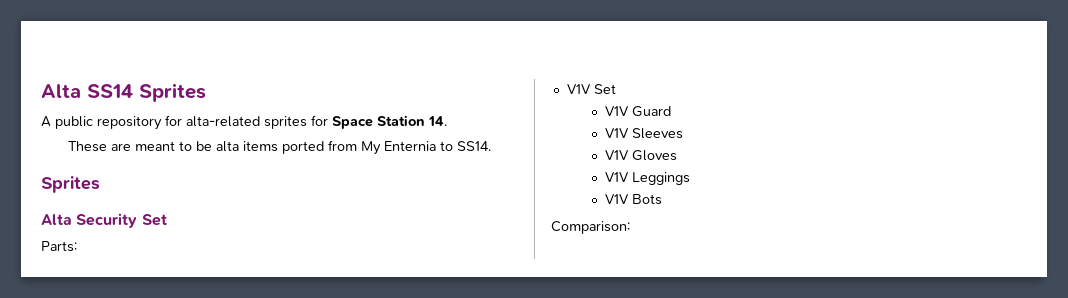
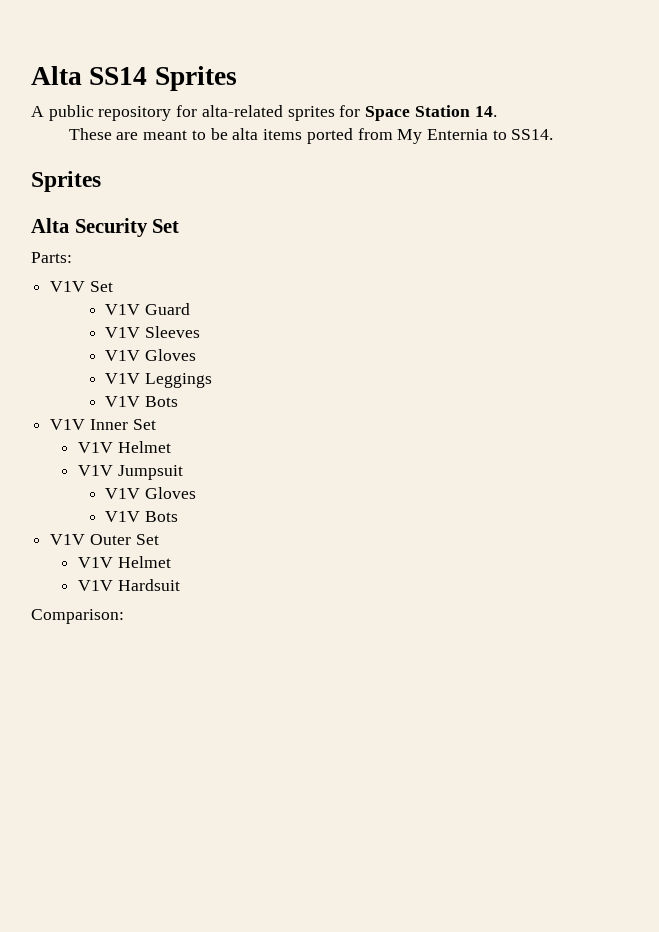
+ V1V Inner Set
+ V1V Helmet
+ V1V Jumpsuit
+ V1V Gloves
+ V1V Bots
+ V1V Outer Set
+ V1V Helmet
+ V1V Hardsuit

